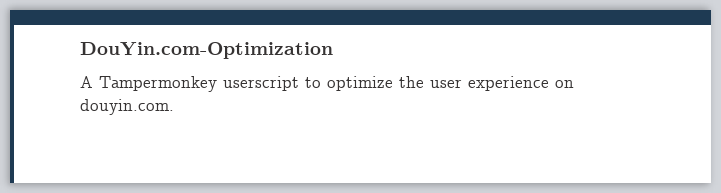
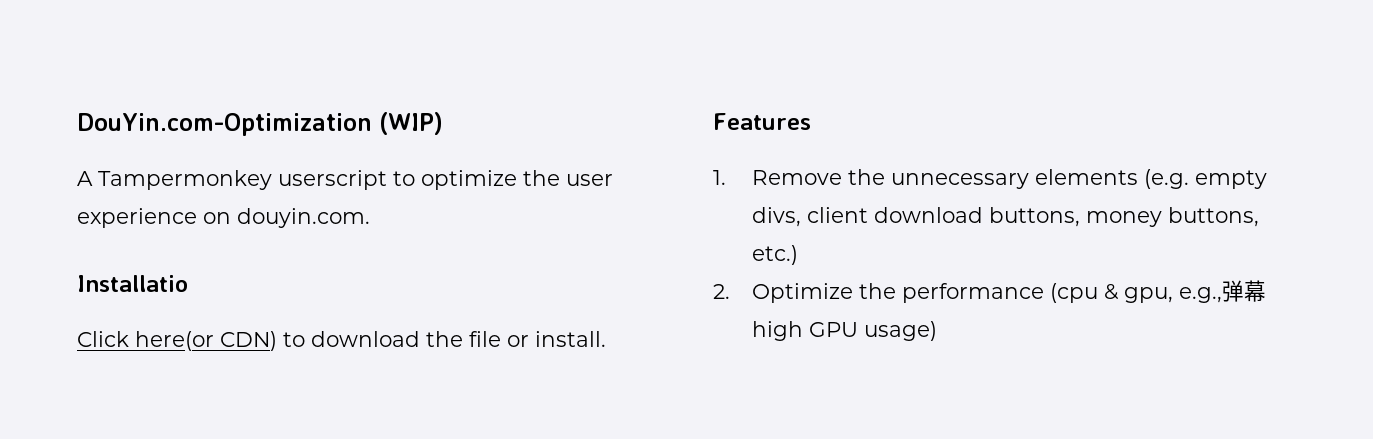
- DouYin.com-Optimization
+ DouYin.com-Optimization (WIP)
+ Installatio
+ Click here(or CDN) to download the file or install.
+ Features
+ 1. Remove the unnecessary elements (e.g. empty divs, client download buttons, money buttons, etc.)
+ 2. Optimize the performance (cpu & gpu, e.g.,弹幕high GPU usage)

